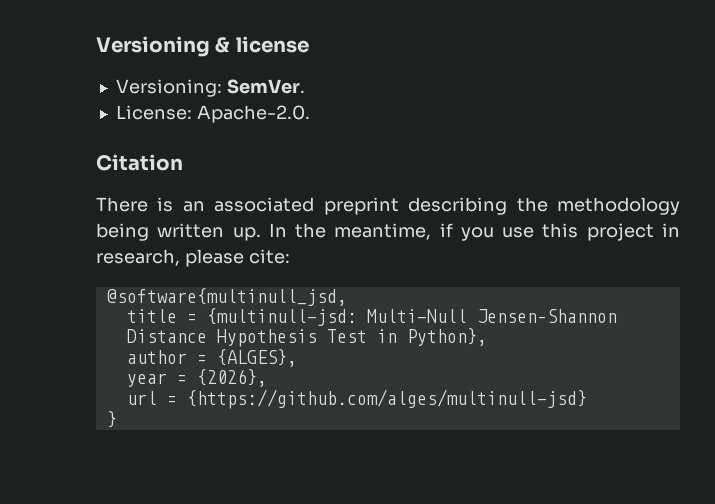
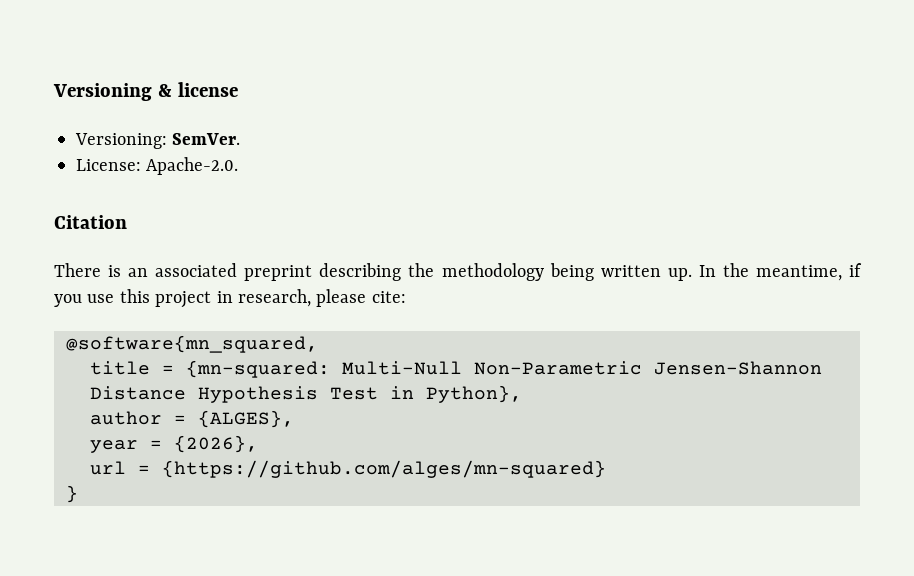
- @software{multinull_jsd,
+ @software{mn_squared,
- title = {multinull-jsd: Multi-Null Jensen–Shannon Distance Hypothesis Test in Python},
+ title = {mn-squared: Multi-Null Non-Parametric Jensen–Shannon Distance Hypothesis Test in Python},
- url = {https://github.com/alges/multinull-jsd}
+ url = {https://github.com/alges/mn-squared}

